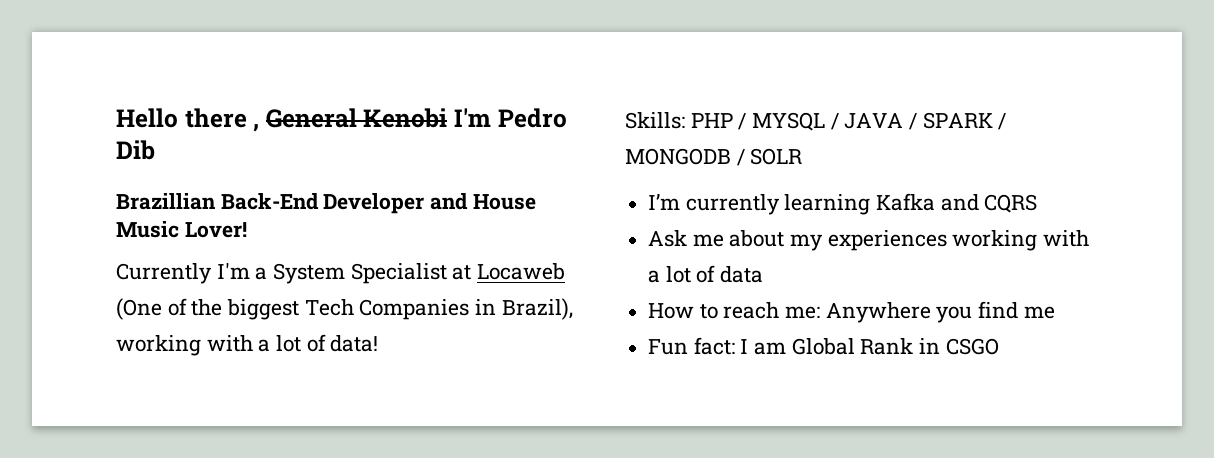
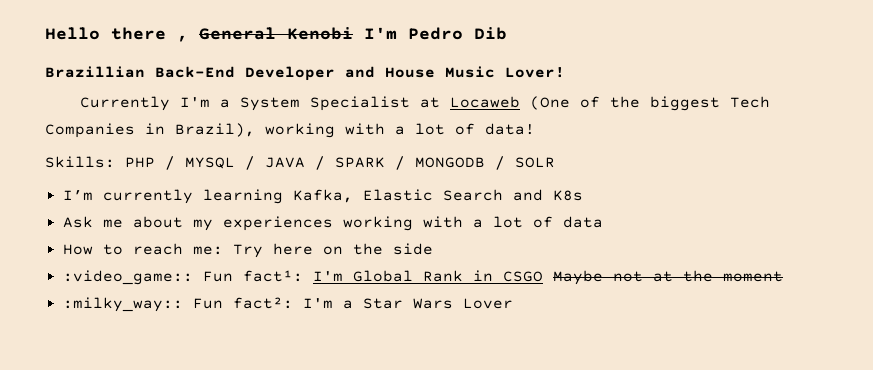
- I’m currently learning Kafka and CQRS
+ I’m currently learning Kafka, Elastic Search and K8s
- How to reach me: Anywhere you find me
- Fun fact: I am Global Rank in CSGO
+ How to reach me: Try here on the side
+ :video_game:: Fun fact¹: I'm Global Rank in CSGO Maybe not at the moment
+ :milky_way:: Fun fact²: I'm a Star Wars Lover

